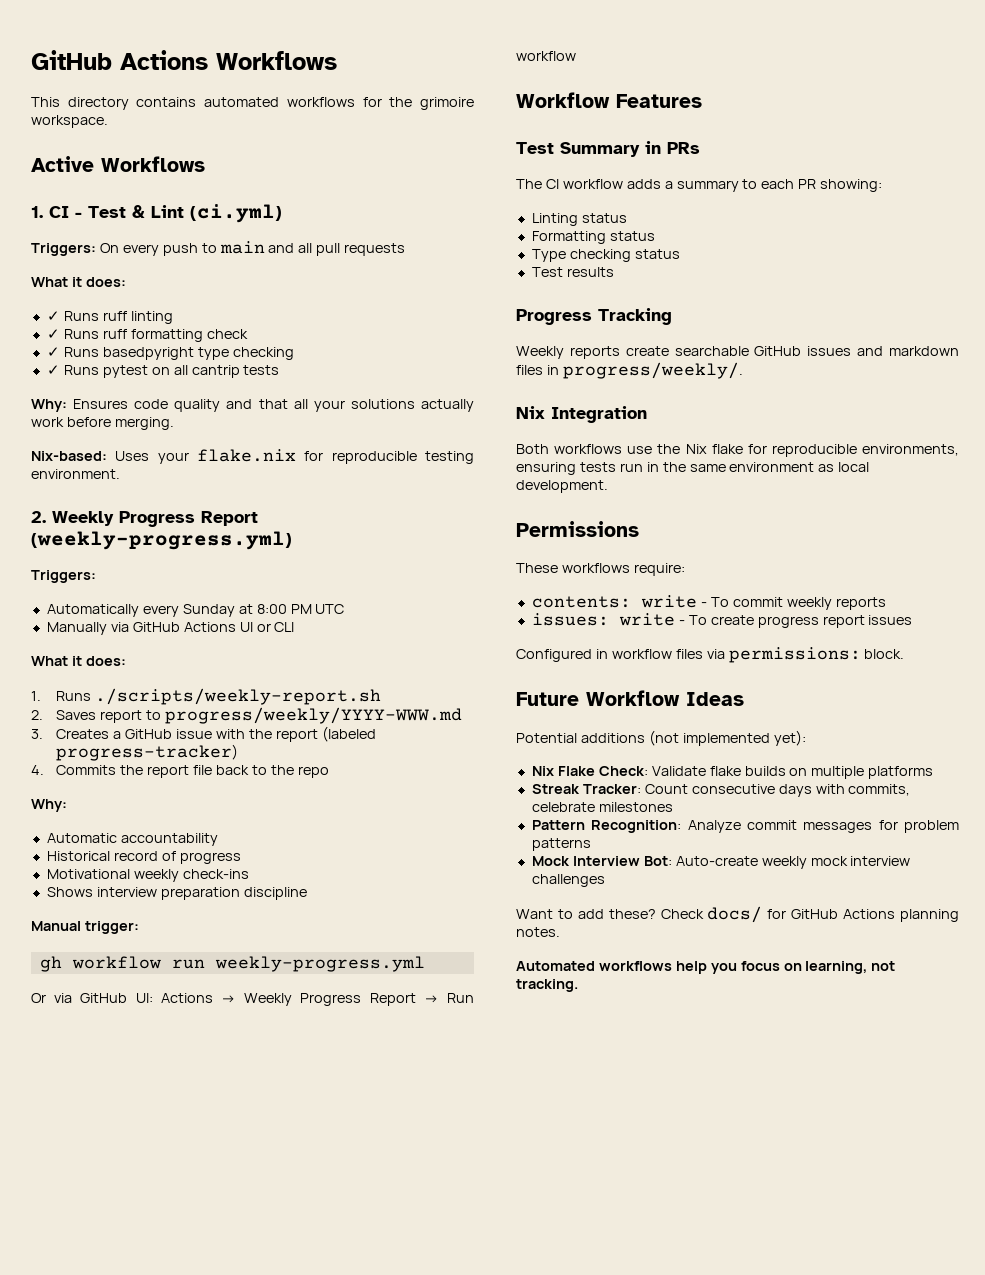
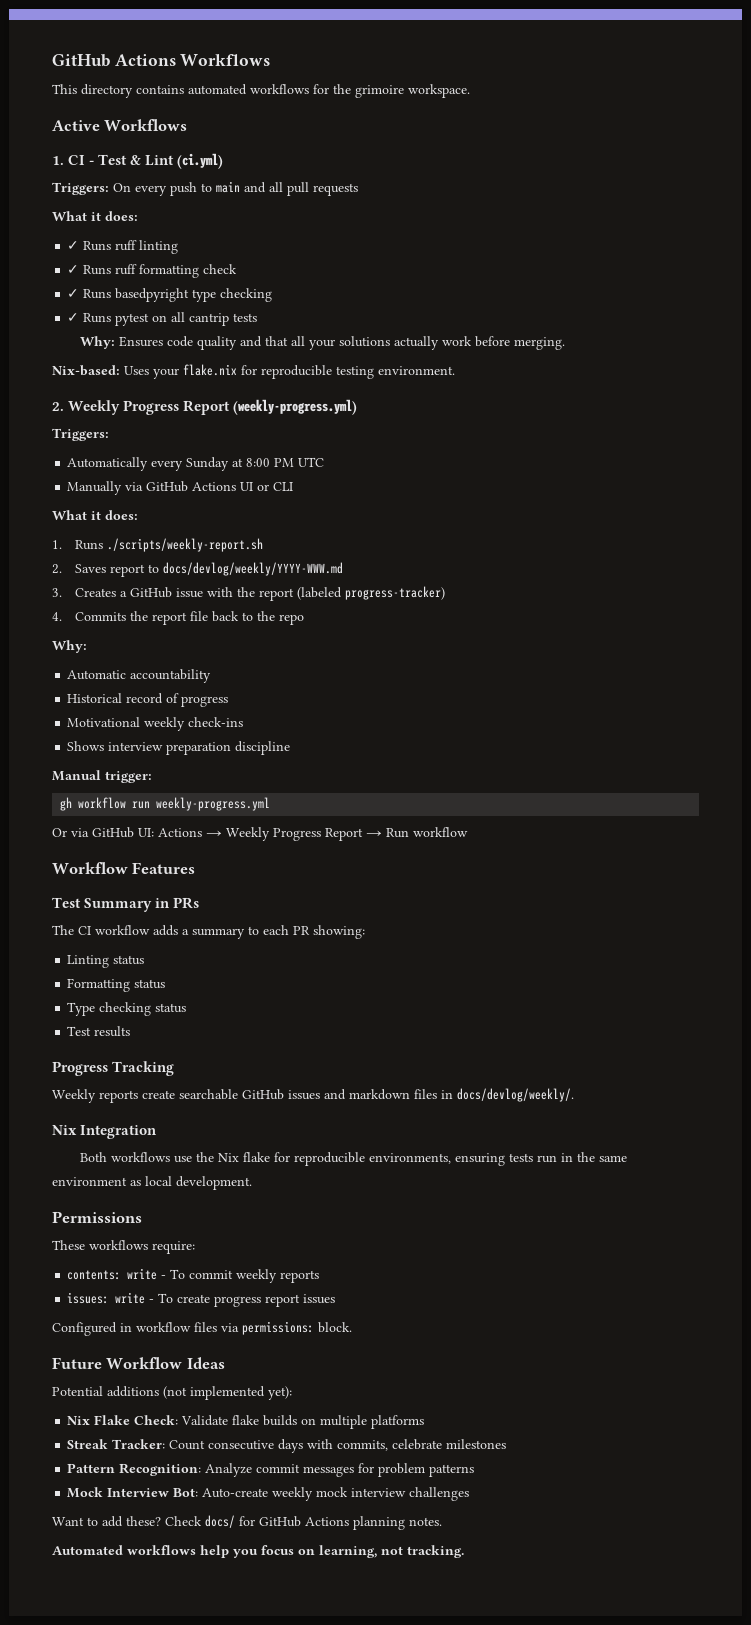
- 2. Saves report to progress/weekly/YYYY-WWW.md
+ 2. Saves report to docs/devlog/weekly/YYYY-WWW.md
- Weekly reports create searchable GitHub issues and markdown files in progress/weekly/.
+ Weekly reports create searchable GitHub issues and markdown files in docs/devlog/weekly/.

